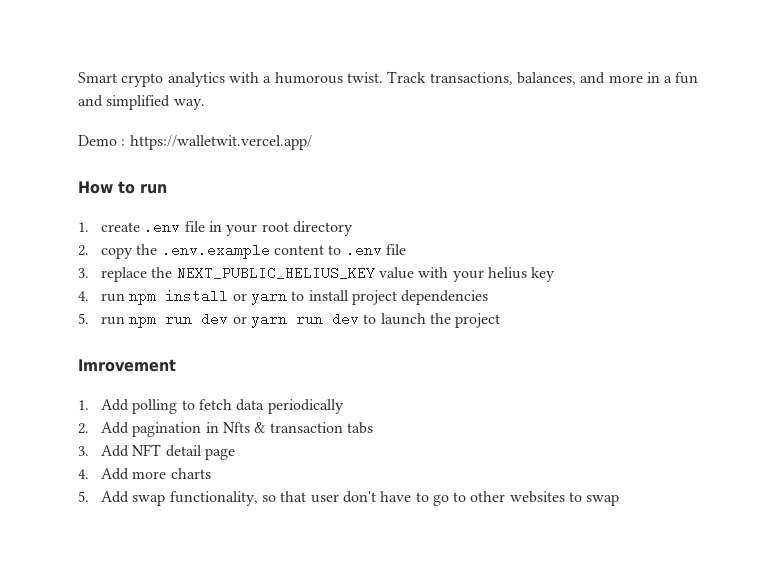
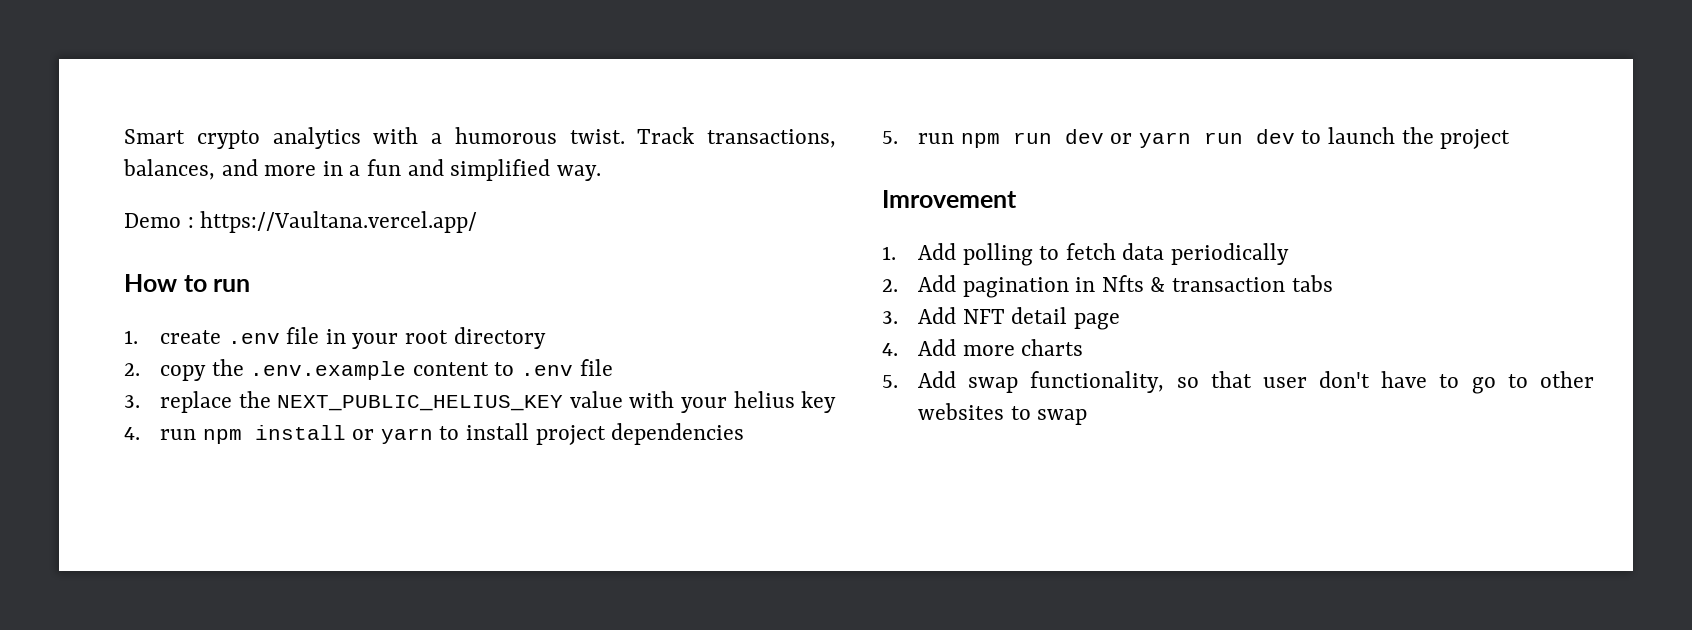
- Demo : https://walletwit.vercel.app/
+ Demo : https://Vaultana.vercel.app/

